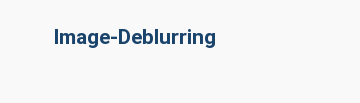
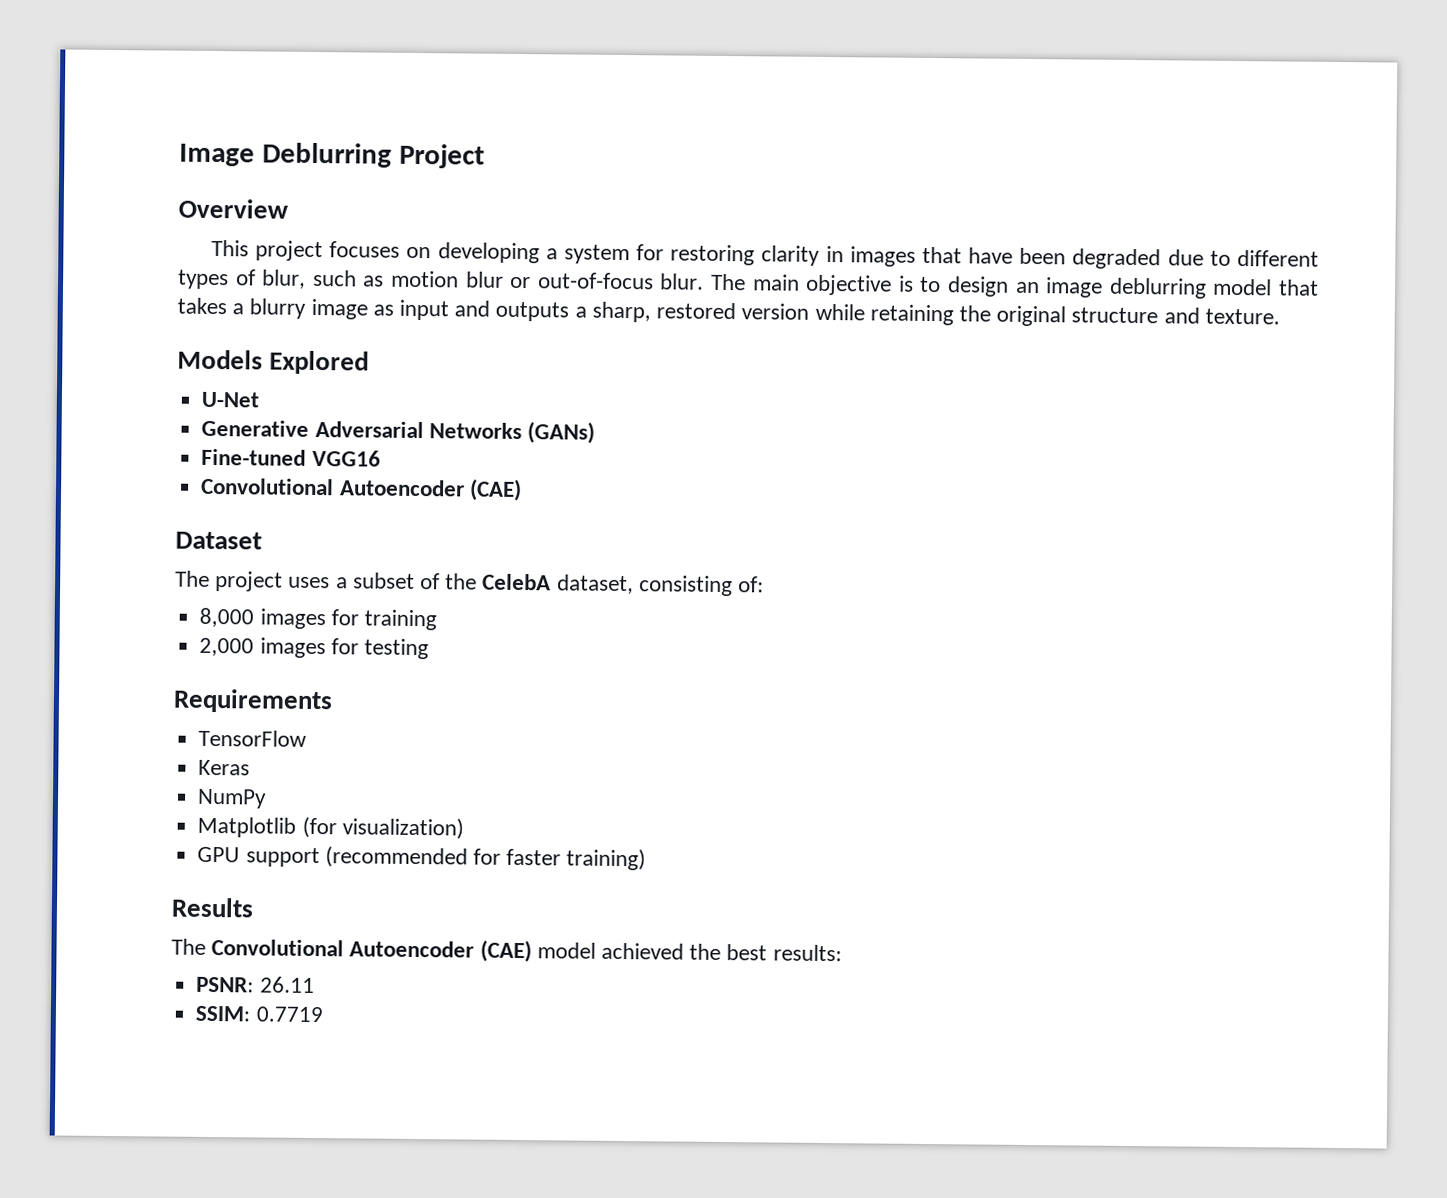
- Image-Deblurring
+ Image Deblurring Project
+ Overview
+ This project focuses on developing a system for restoring clarity in images that have been degraded due to different types of blur, such as motion blur or out-of-focus blur. The main objective is to design an image deblurring model that takes a blurry image as input and outputs a sharp, restored version while retaining the original structure and texture.
+ Models Explored
+ U-Net
+ Generative Adversarial Networks (GANs)
+ Fine-tuned VGG16
+ Convolutional Autoencoder (CAE)
+ Dataset
+ The project uses a subset of the CelebA dataset, consisting of:
+ 8,000 images for training
+ 2,000 images for testing
+ Requirements
+ TensorFlow
+ Keras
+ NumPy
+ Matplotlib (for visualization)
+ GPU support (recommended for faster training)
+ Results
+ The Convolutional Autoencoder (CAE) model achieved the best results:
+ PSNR: 26.11
+ SSIM: 0.7719

